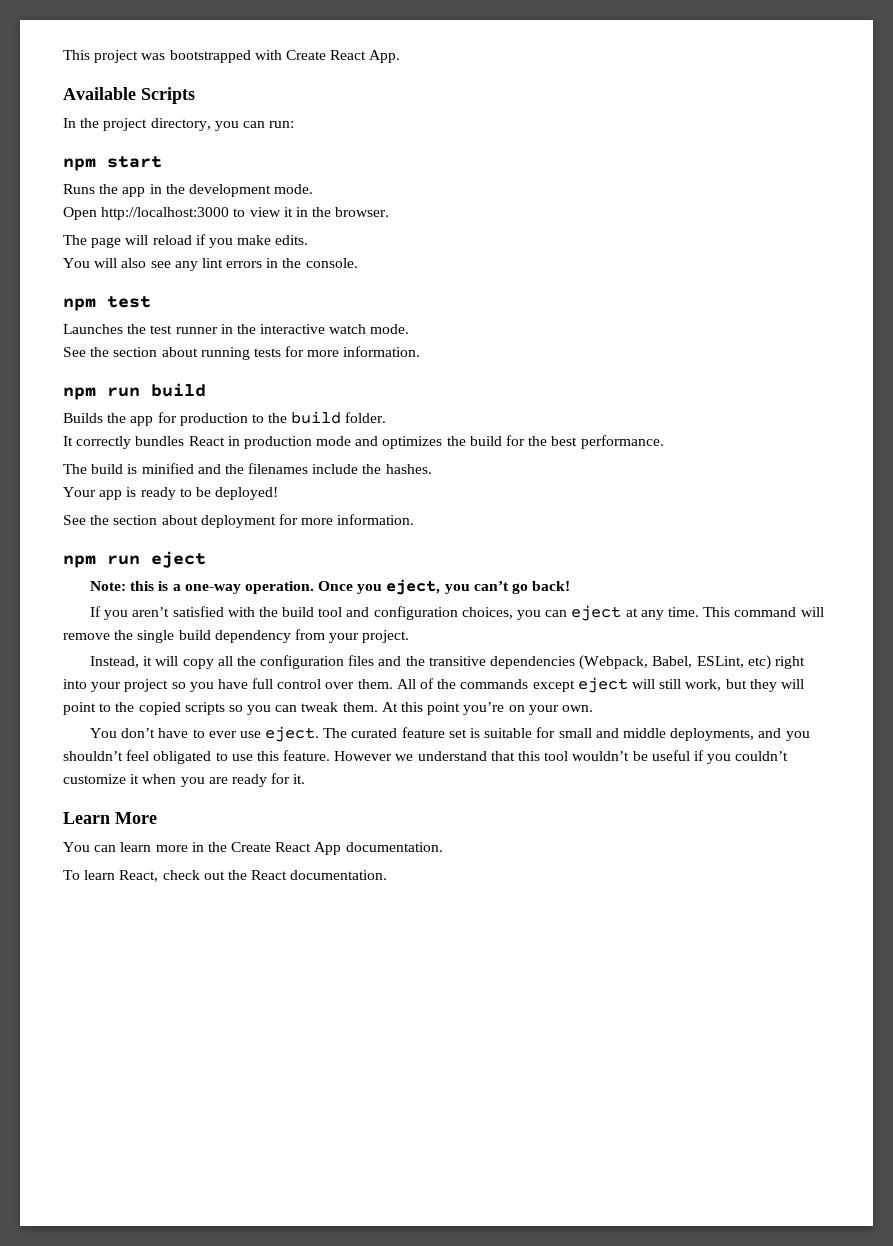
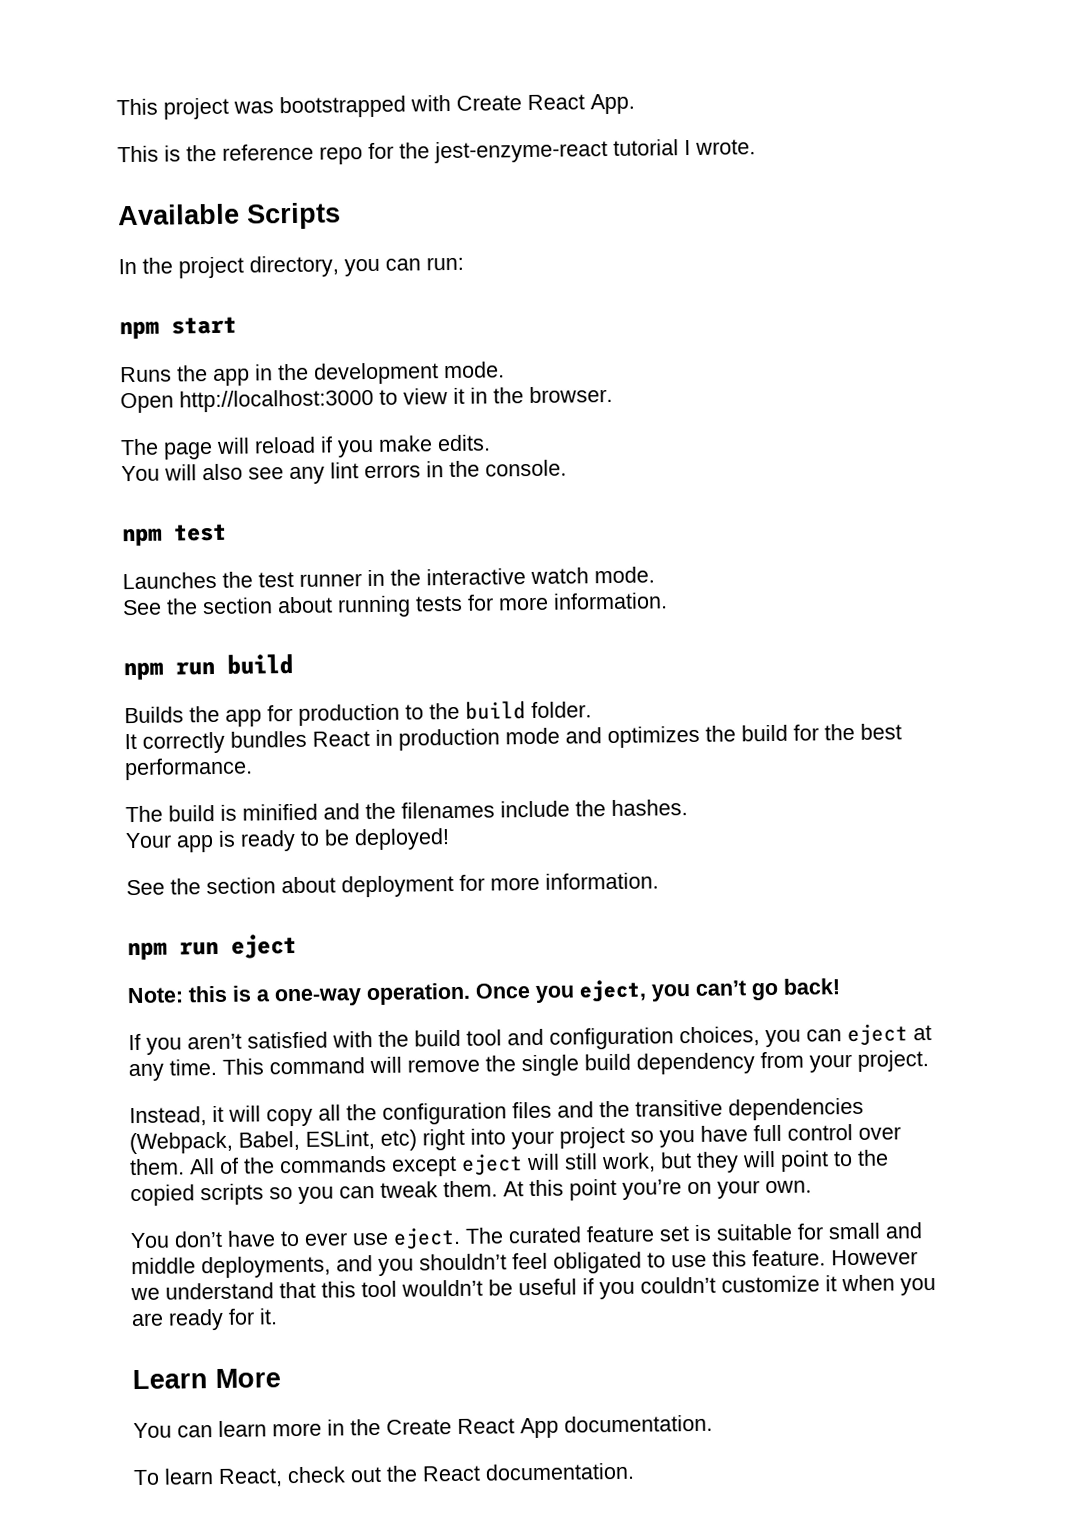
+ This is the reference repo for the jest-enzyme-react tutorial I wrote.

